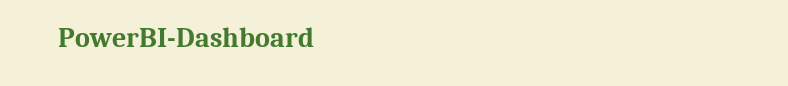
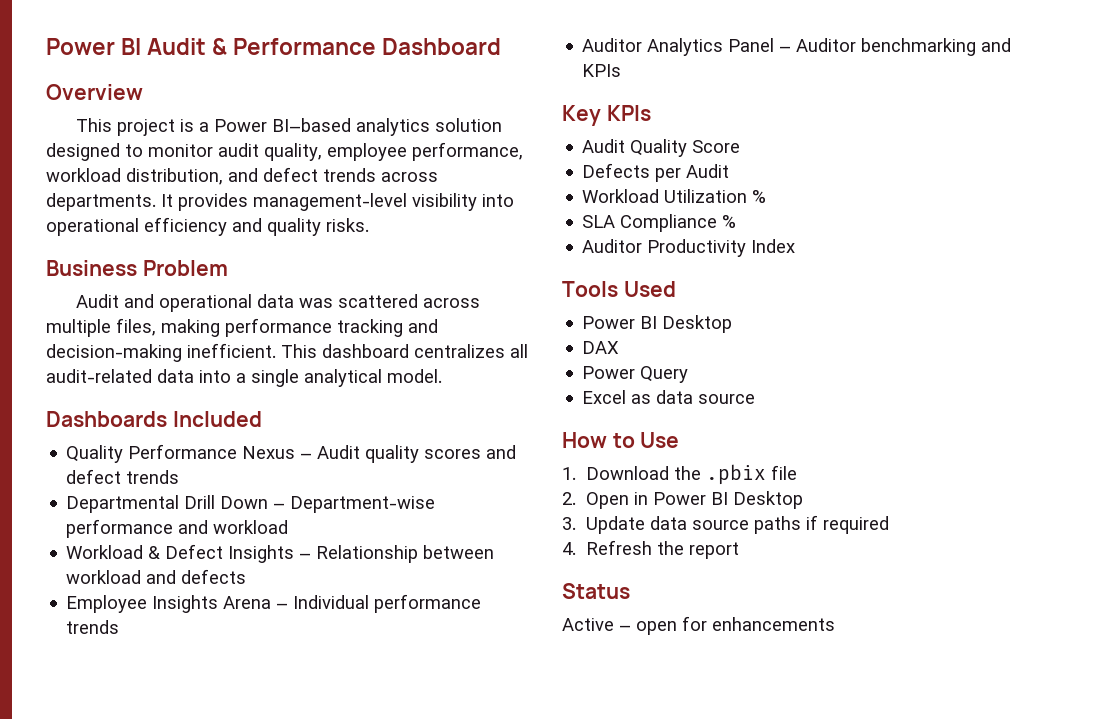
- PowerBI-Dashboard
+ Power BI Audit & Performance Dashboard
+ Overview
+ This project is a Power BI–based analytics solution designed to monitor audit quality, employee performance, workload distribution, and defect trends across departments. It provides management-level visibility into operational efficiency and quality risks.
+ Business Problem
+ Audit and operational data was scattered across multiple files, making performance tracking and decision-making inefficient. This dashboard centralizes all audit-related data into a single analytical model.
+ Dashboards Included
+ Quality Performance Nexus – Audit quality scores and defect trends
+ Departmental Drill Down – Department-wise performance and workload
+ Workload & Defect Insights – Relationship between workload and defects
+ Employee Insights Arena – Individual performance trends
+ Auditor Analytics Panel – Auditor benchmarking and KPIs
+ Key KPIs
+ Audit Quality Score
+ Defects per Audit
+ Workload Utilization %
+ SLA Compliance %
+ Auditor Productivity Index
+ Tools Used
+ Power BI Desktop
+ DAX
+ Power Query
+ Excel as data source
+ How to Use
+ 1. Download the .pbix file
+ 2. Open in Power BI Desktop
+ 3. Update data source paths if required
+ 4. Refresh the report
+ Status
+ Active – open for enhancements

